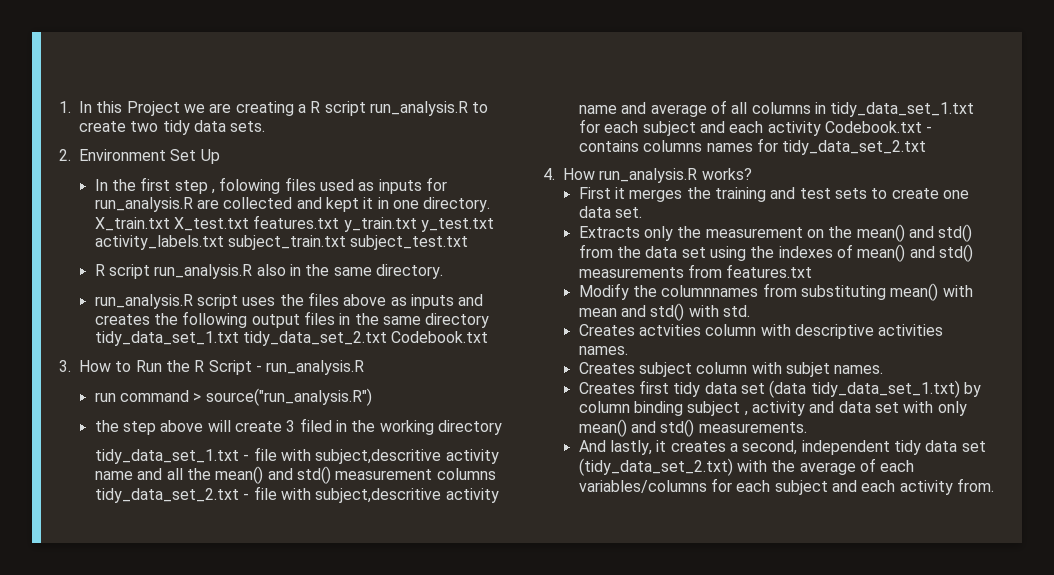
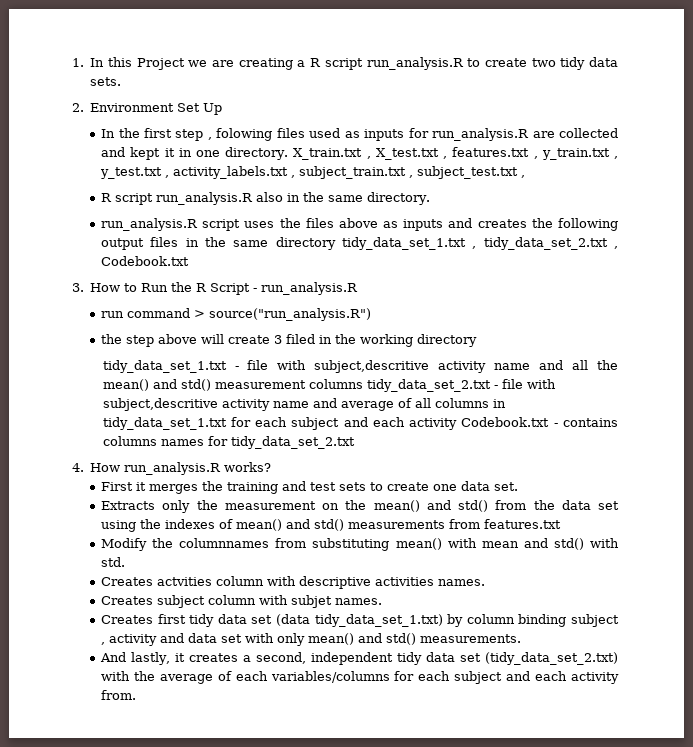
- X_train.txt X_test.txt features.txt y_train.txt y_test.txt activity_labels.txt subject_train.txt subject_test.txt
+ X_train.txt , X_test.txt , features.txt , y_train.txt , y_test.txt , activity_labels.txt , subject_train.txt , subject_test.txt ,
- run_analysis.R script uses the files above as inputs and creates the following output files in the same directory tidy_data_set_1.txt tidy_data_set_2.txt Codebook.txt
+ run_analysis.R script uses the files above as inputs and creates the following output files in the same directory tidy_data_set_1.txt , tidy_data_set_2.txt , Codebook.txt

